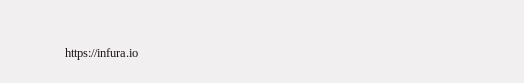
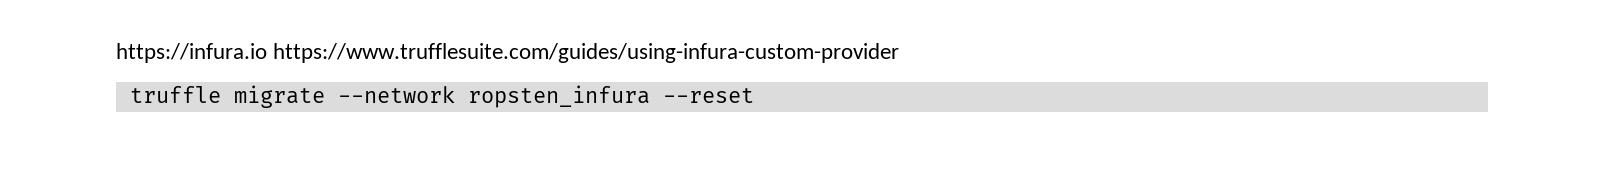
- https://infura.io
+ https://infura.io https://www.trufflesuite.com/guides/using-infura-custom-provider
+ truffle migrate --network ropsten_infura --reset

